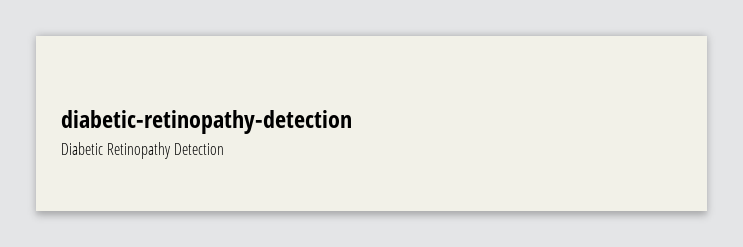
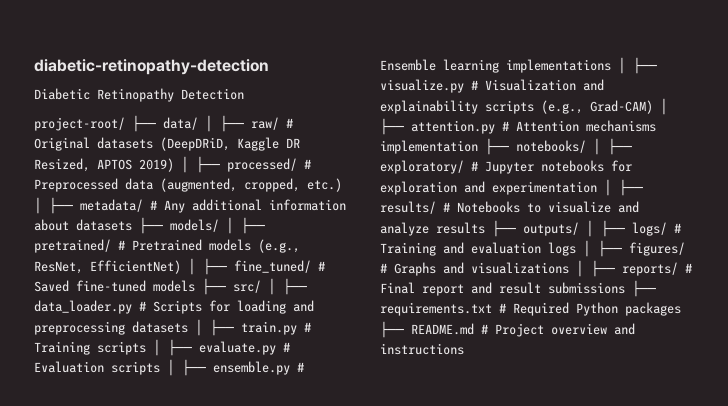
+ project-root/ ├── data/ │ ├── raw/ # Original datasets (DeepDRiD, Kaggle DR Resized, APTOS 2019) │ ├── processed/ # Preprocessed data (augmented, cropped, etc.) │ ├── metadata/ # Any additional information about datasets ├── models/ │ ├── pretrained/ # Pretrained models (e.g., ResNet, EfficientNet) │ ├── fine_tuned/ # Saved fine-tuned models ├── src/ │ ├── data_loader.py # Scripts for loading and preprocessing datasets │ ├── train.py # Training scripts │ ├── evaluate.py # Evaluation scripts │ ├── ensemble.py # Ensemble learning implementations │ ├── visualize.py # Visualization and explainability scripts (e.g., Grad-CAM) │ ├── attention.py # Attention mechanisms implementation ├── notebooks/ │ ├── exploratory/ # Jupyter notebooks for exploration and experimentation │ ├── results/ # Notebooks to visualize and analyze results ├── outputs/ │ ├── logs/ # Training and evaluation logs │ ├── figures/ # Graphs and visualizations │ ├── reports/ # Final report and result submissions ├── requirements.txt # Required Python packages ├── README.md # Project overview and instructions

